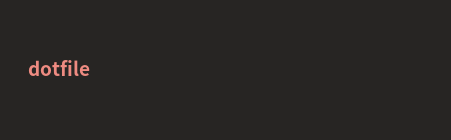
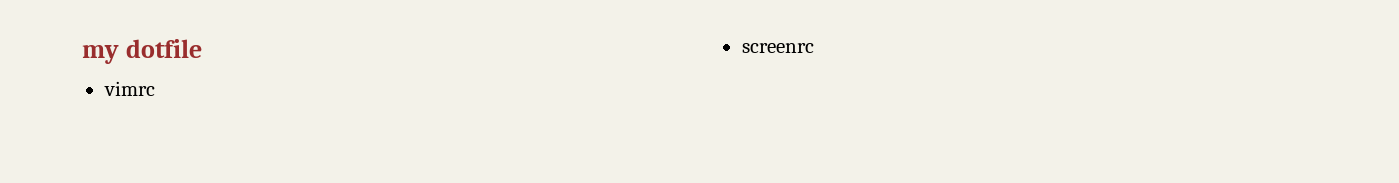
- dotfile
+ my dotfile
+ vimrc
+ screenrc

